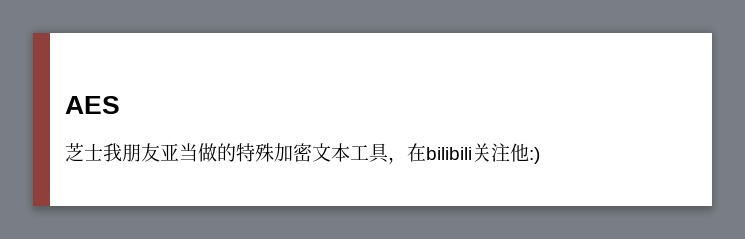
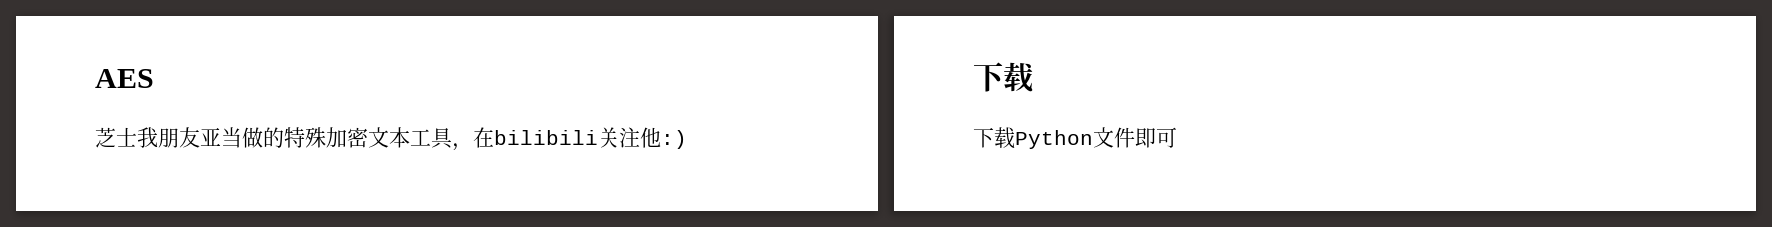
  芝士我朋友亚当做的特殊加密文本工具，在bilibili关注他:)
+ 下载
+ 下载Python文件即可

